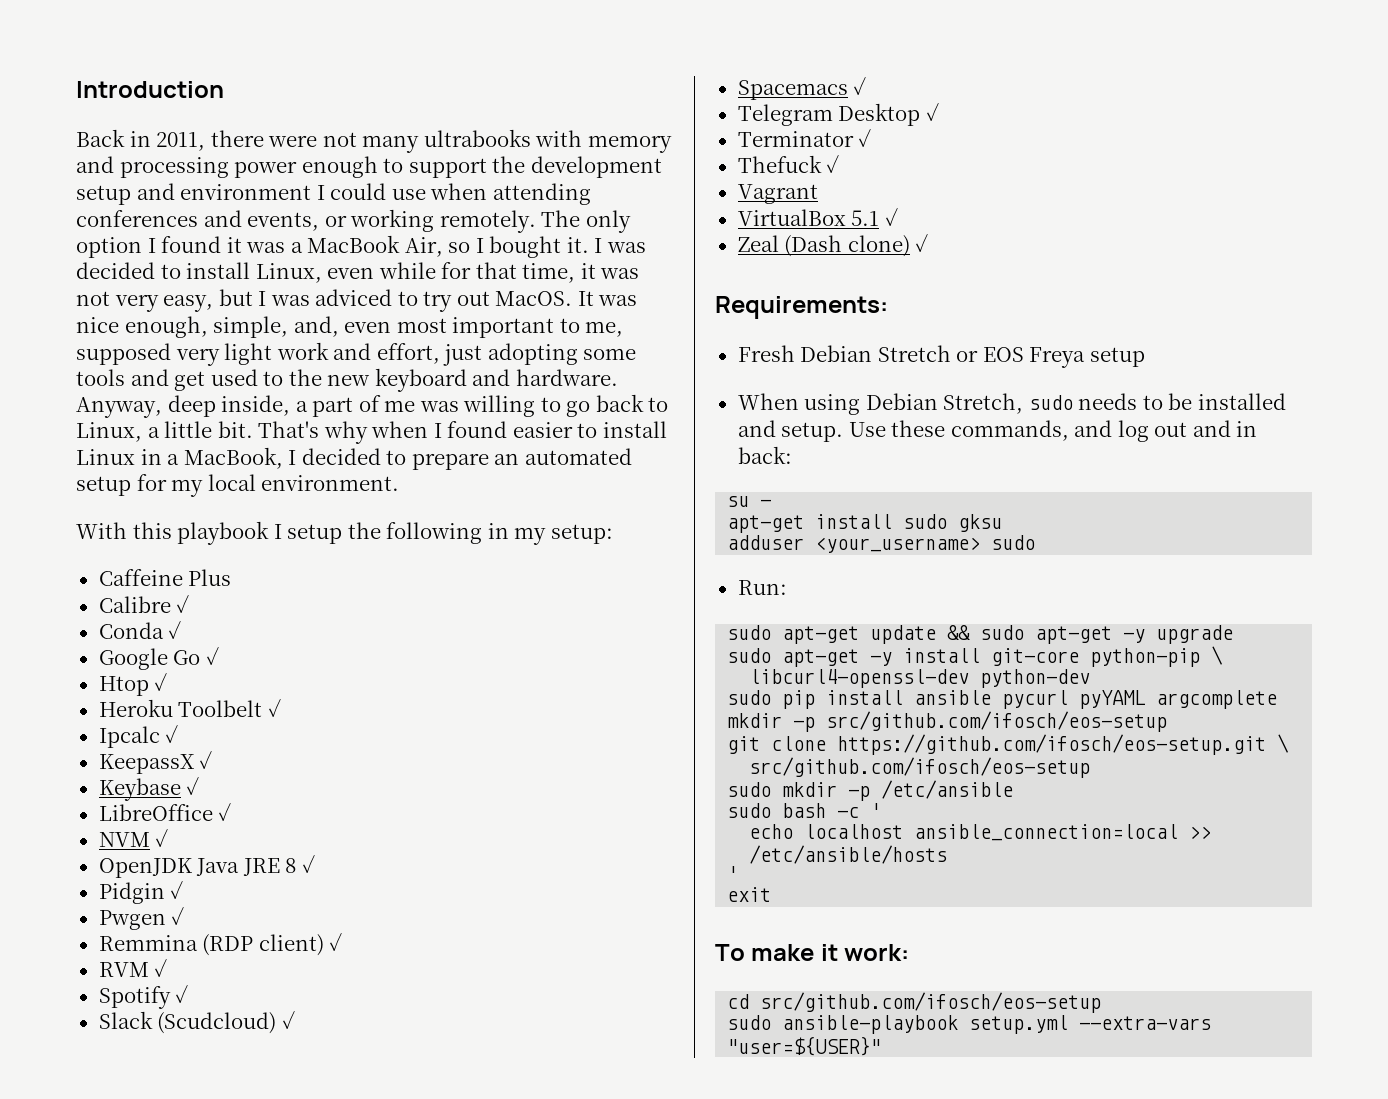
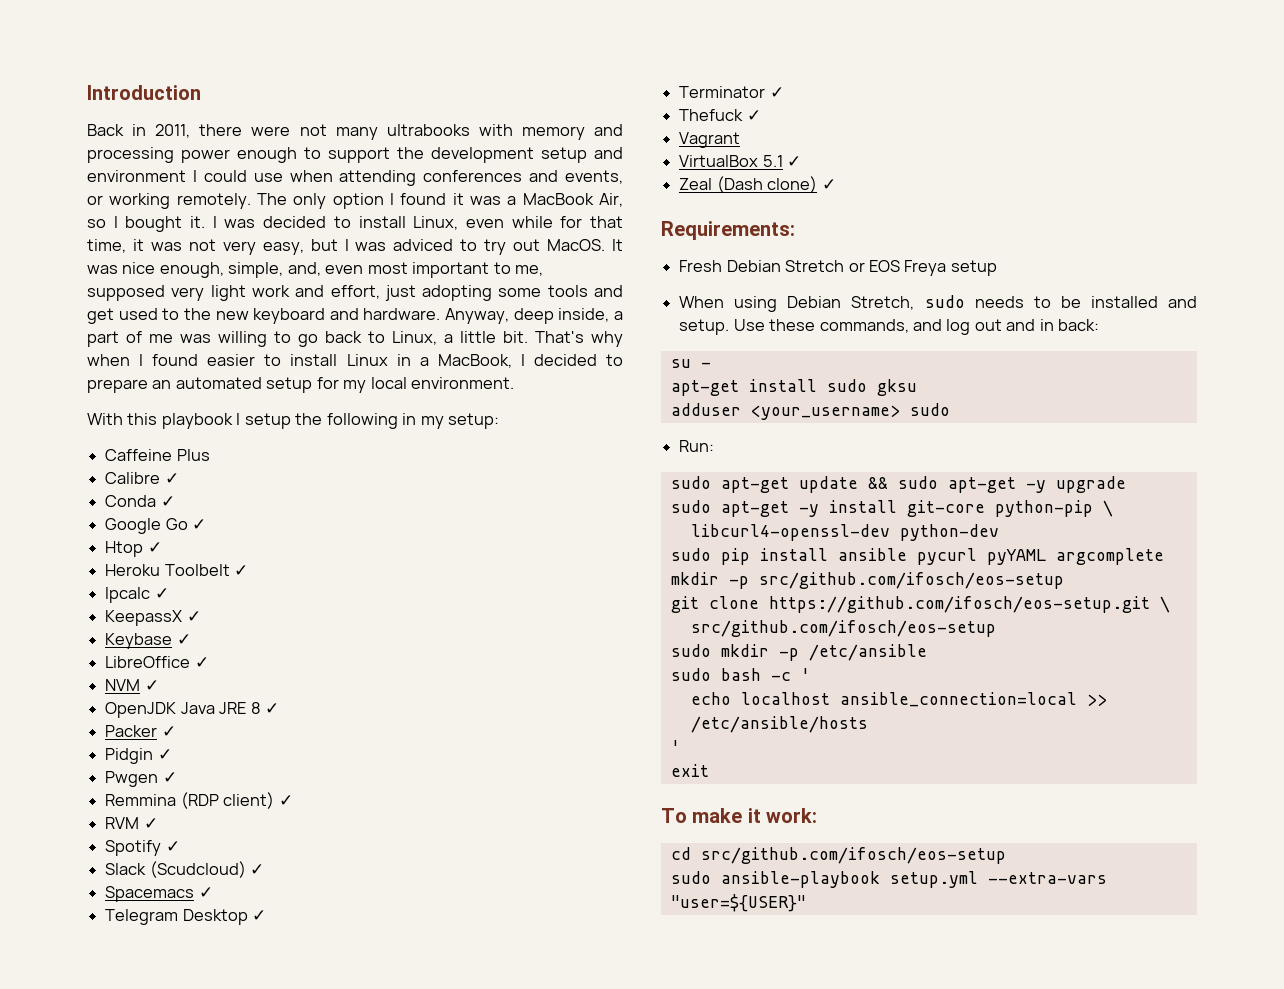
+ Packer ✓

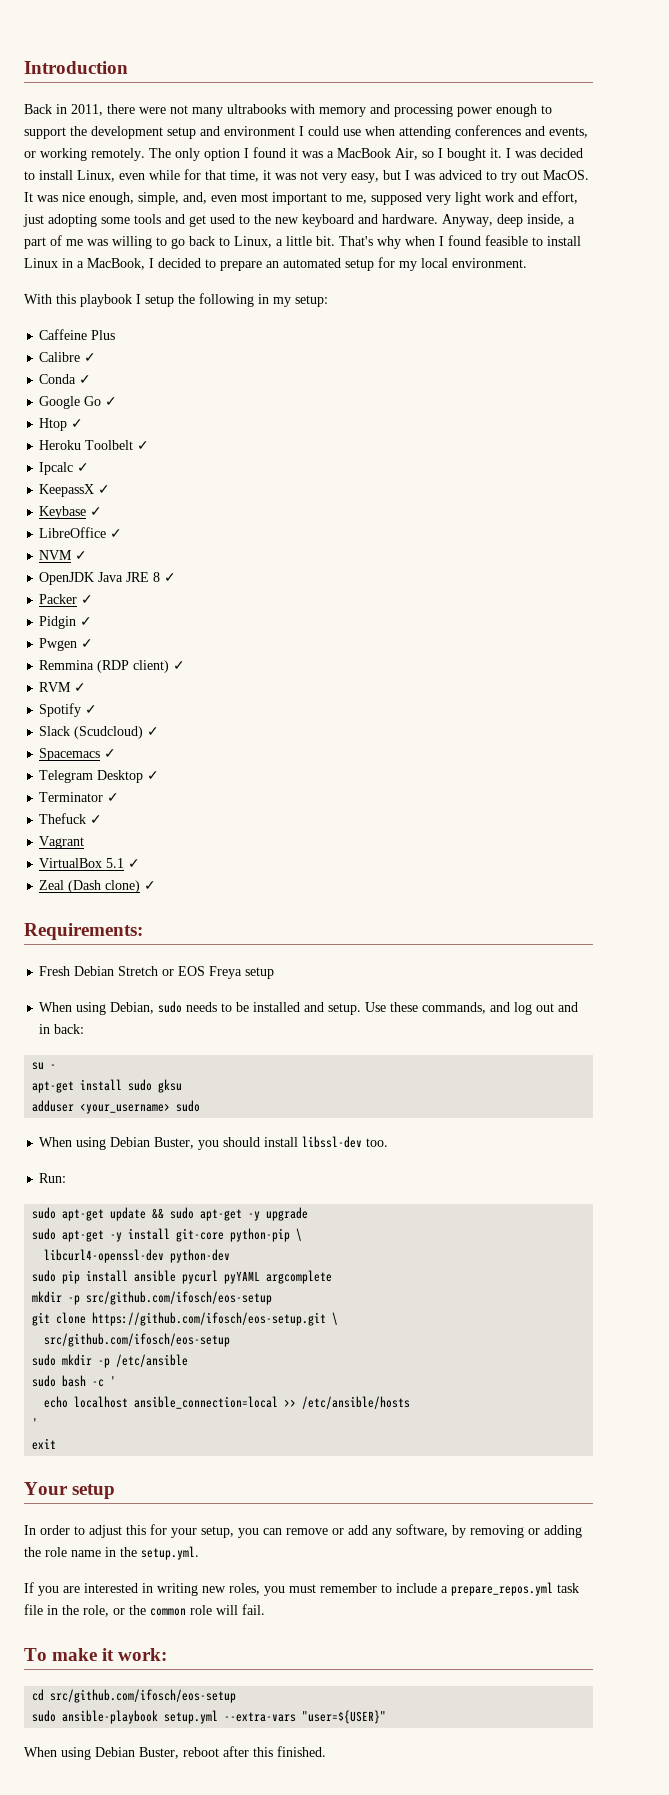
- That's why when I found easier to install Linux in a MacBook, I decided to prepare an automated setup for my local environment.
+ That's why when I found feasible to install Linux in a MacBook, I decided to prepare an automated setup for my local environment.
- When using Debian Stretch, sudo needs to be installed and setup.
+ When using Debian, sudo needs to be installed and setup.
+ When using Debian Buster, you should install libssl-dev too.
+ Your setup
+ In order to adjust this for your setup, you can remove or add any software, by removing or adding the role name in the setup.yml.
+ If you are interested in writing new roles, you must remember to include a prepare_repos.yml task file in the role, or the common role will fail.
+ When using Debian Buster, reboot after this finished.

